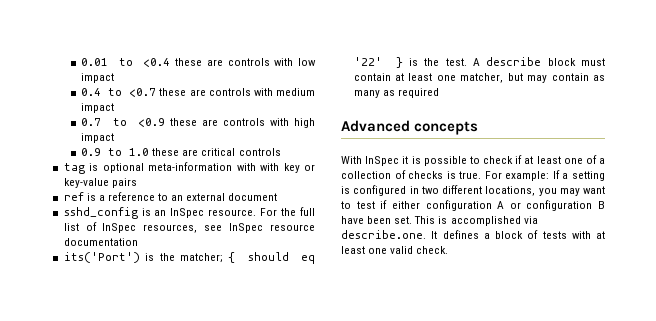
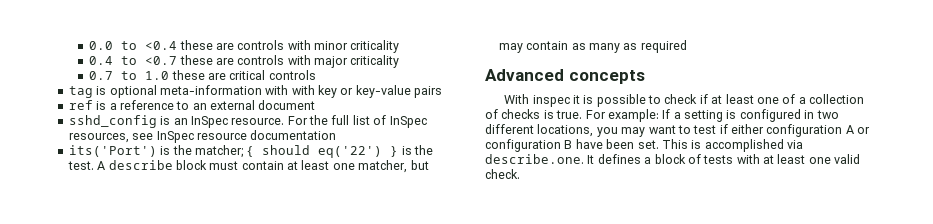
- 0.01 to <0.4 these are controls with low impact
+ 0.0 to <0.4 these are controls with minor criticality
- 0.4 to <0.7 these are controls with medium impact
+ 0.4 to <0.7 these are controls with major criticality
- 0.7 to <0.9 these are controls with high impact
- 0.9 to 1.0 these are critical controls
+ 0.7 to 1.0 these are critical controls
- its('Port') is the matcher; { should eq '22' } is the test.
+ its('Port') is the matcher; { should eq('22') } is the test.
- With InSpec it is possible to check if at least one of a collection of checks is true.
+ With inspec it is possible to check if at least one of a collection of checks is true.

